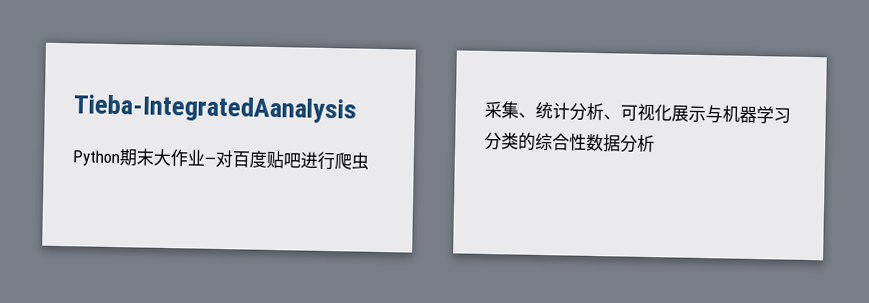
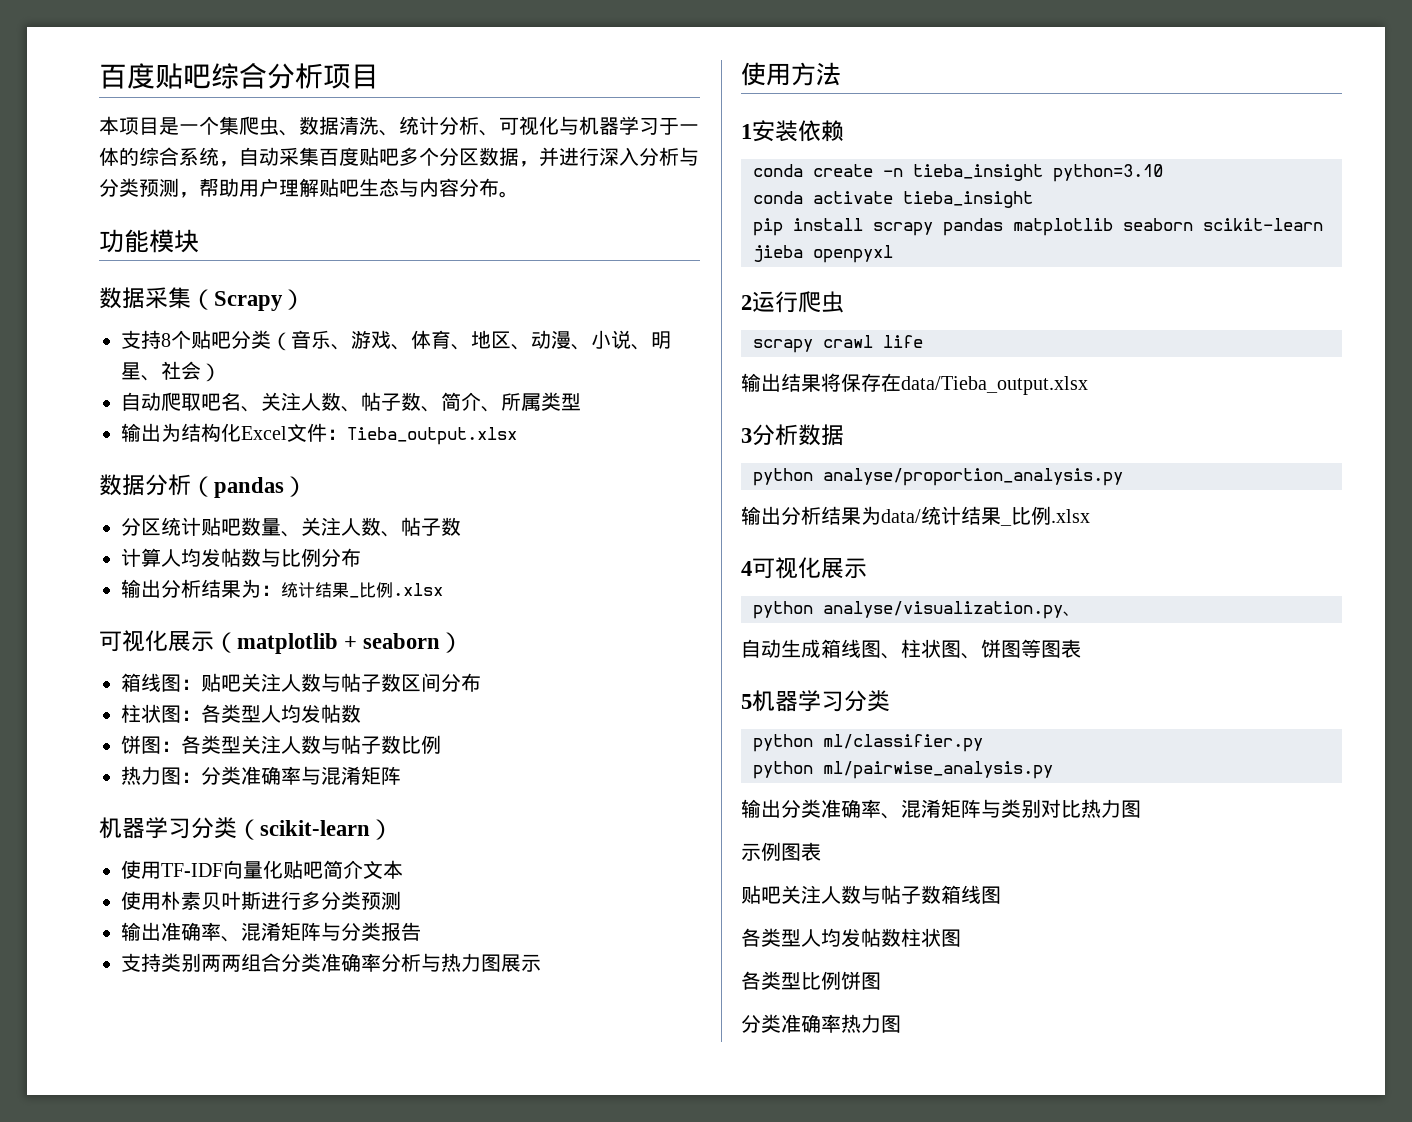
- Tieba-IntegratedAanalysis
- Python期末大作业—对百度贴吧进行爬虫采集、统计分析、可视化展示与机器学习分类的综合性数据分析
+ 百度贴吧综合分析项目
+ 本项目是一个集爬虫、数据清洗、统计分析、可视化与机器学习于一体的综合系统，自动采集百度贴吧多个分区数据，并进行深入分析与分类预测，帮助用户理解贴吧生态与内容分布。
+ 功能模块
+ 数据采集（Scrapy）
+ 支持8个贴吧分类（音乐、游戏、体育、地区、动漫、小说、明星、社会）
+ 自动爬取吧名、关注人数、帖子数、简介、所属类型
+ 输出为结构化Excel文件：Tieba_output.xlsx
+ 数据分析（pandas）
+ 分区统计贴吧数量、关注人数、帖子数
+ 计算人均发帖数与比例分布
+ 输出分析结果为：统计结果_比例.xlsx
+ 可视化展示（matplotlib + seaborn）
+ 箱线图：贴吧关注人数与帖子数区间分布
+ 柱状图：各类型人均发帖数
+ 饼图：各类型关注人数与帖子数比例
+ 热力图：分类准确率与混淆矩阵
+ 机器学习分类（scikit-learn）
+ 使用TF-IDF向量化贴吧简介文本
+ 使用朴素贝叶斯进行多分类预测
+ 输出准确率、混淆矩阵与分类报告
+ 支持类别两两组合分类准确率分析与热力图展示
+ 使用方法
+ 1安装依赖
+ conda create -n tieba_insight python=3.10
+ conda activate tieba_insight
+ pip install scrapy pandas matplotlib seaborn scikit-learn jieba openpyxl
+ 2运行爬虫
+ scrapy crawl life
+ 输出结果将保存在data/Tieba_output.xlsx
+ 3分析数据
+ python analyse/proportion_analysis.py
+ 输出分析结果为data/统计结果_比例.xlsx
+ 4可视化展示
+ python analyse/visualization.py、
+ 自动生成箱线图、柱状图、饼图等图表
+ 5机器学习分类
+ python ml/classifier.py
+ python ml/pairwise_analysis.py
+ 输出分类准确率、混淆矩阵与类别对比热力图
+ 示例图表
+ 贴吧关注人数与帖子数箱线图
+ 各类型人均发帖数柱状图
+ 各类型比例饼图
+ 分类准确率热力图

